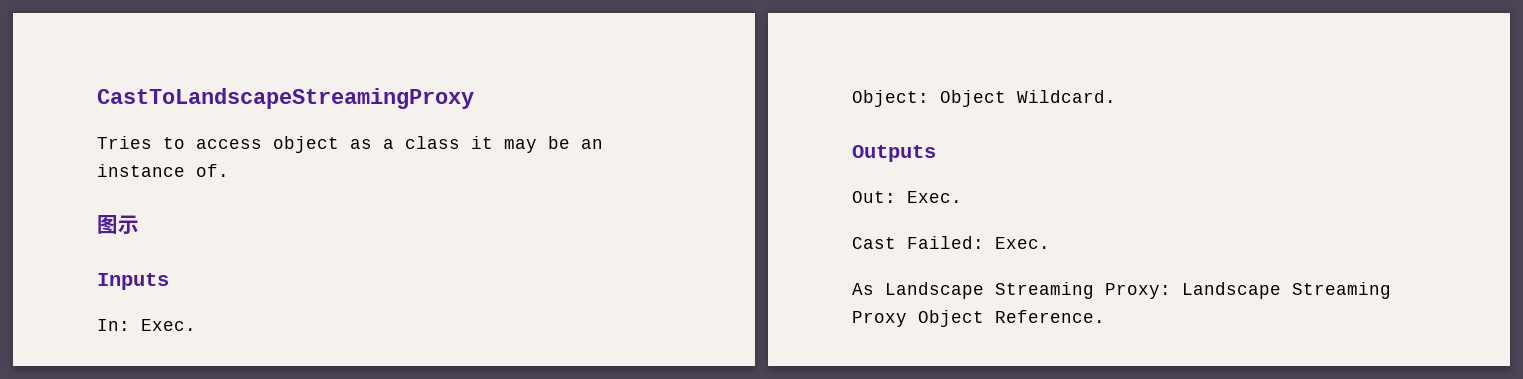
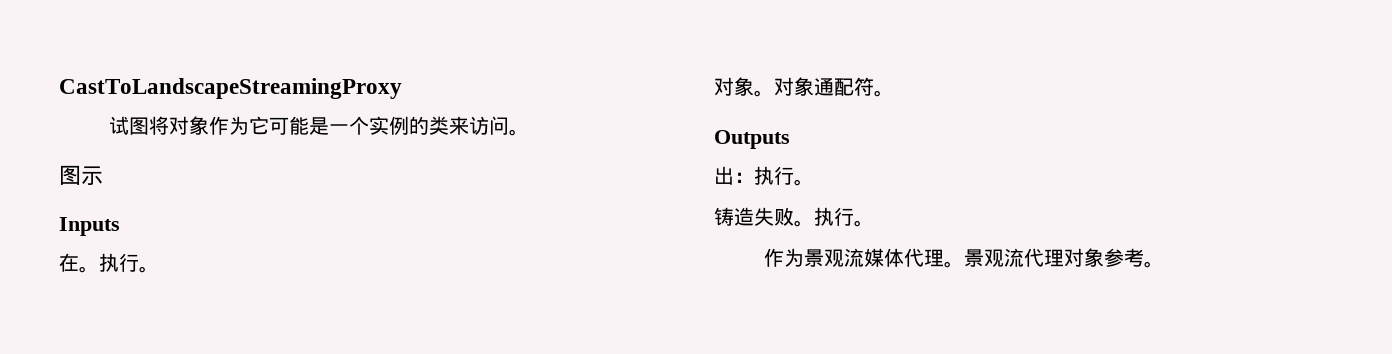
- Tries to access object as a class it may be an instance of.
+ 试图将对象作为它可能是一个实例的类来访问。
  图示
  Inputs
- In: Exec.
- Object: Object Wildcard.
+ 在。执行。
+ 对象。对象通配符。
  Outputs
- Out: Exec.
- Cast Failed: Exec.
- As Landscape Streaming Proxy: Landscape Streaming Proxy Object Reference.
+ 出：执行。
+ 铸造失败。执行。
+ 作为景观流媒体代理。景观流代理对象参考。

